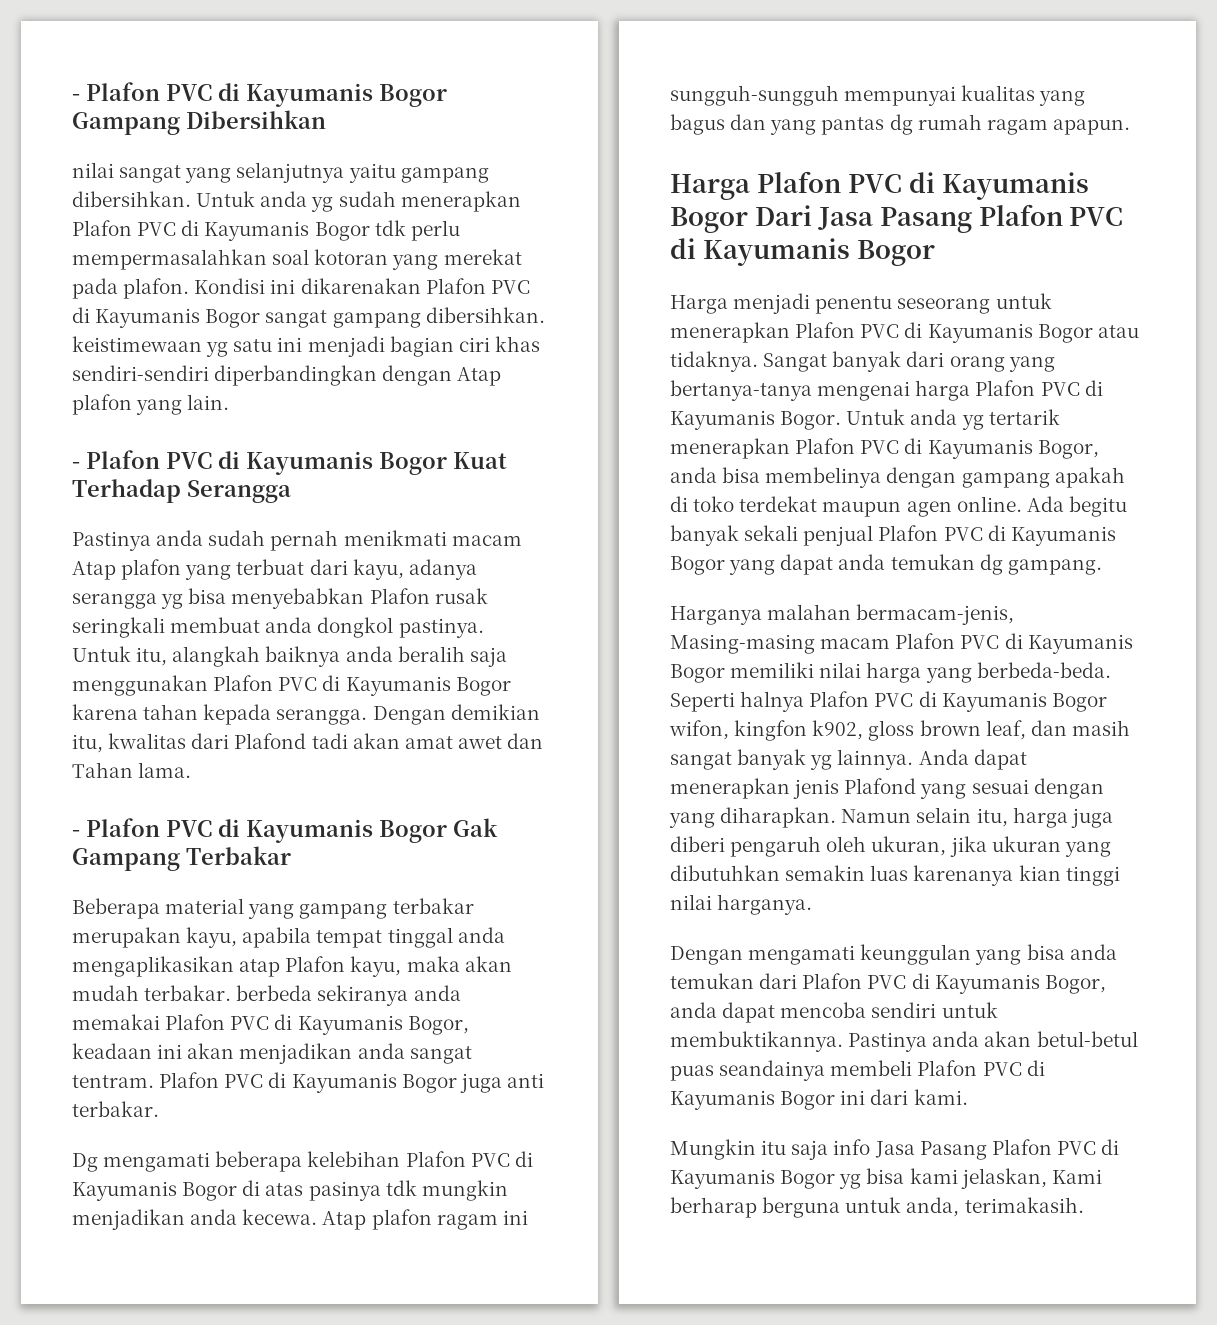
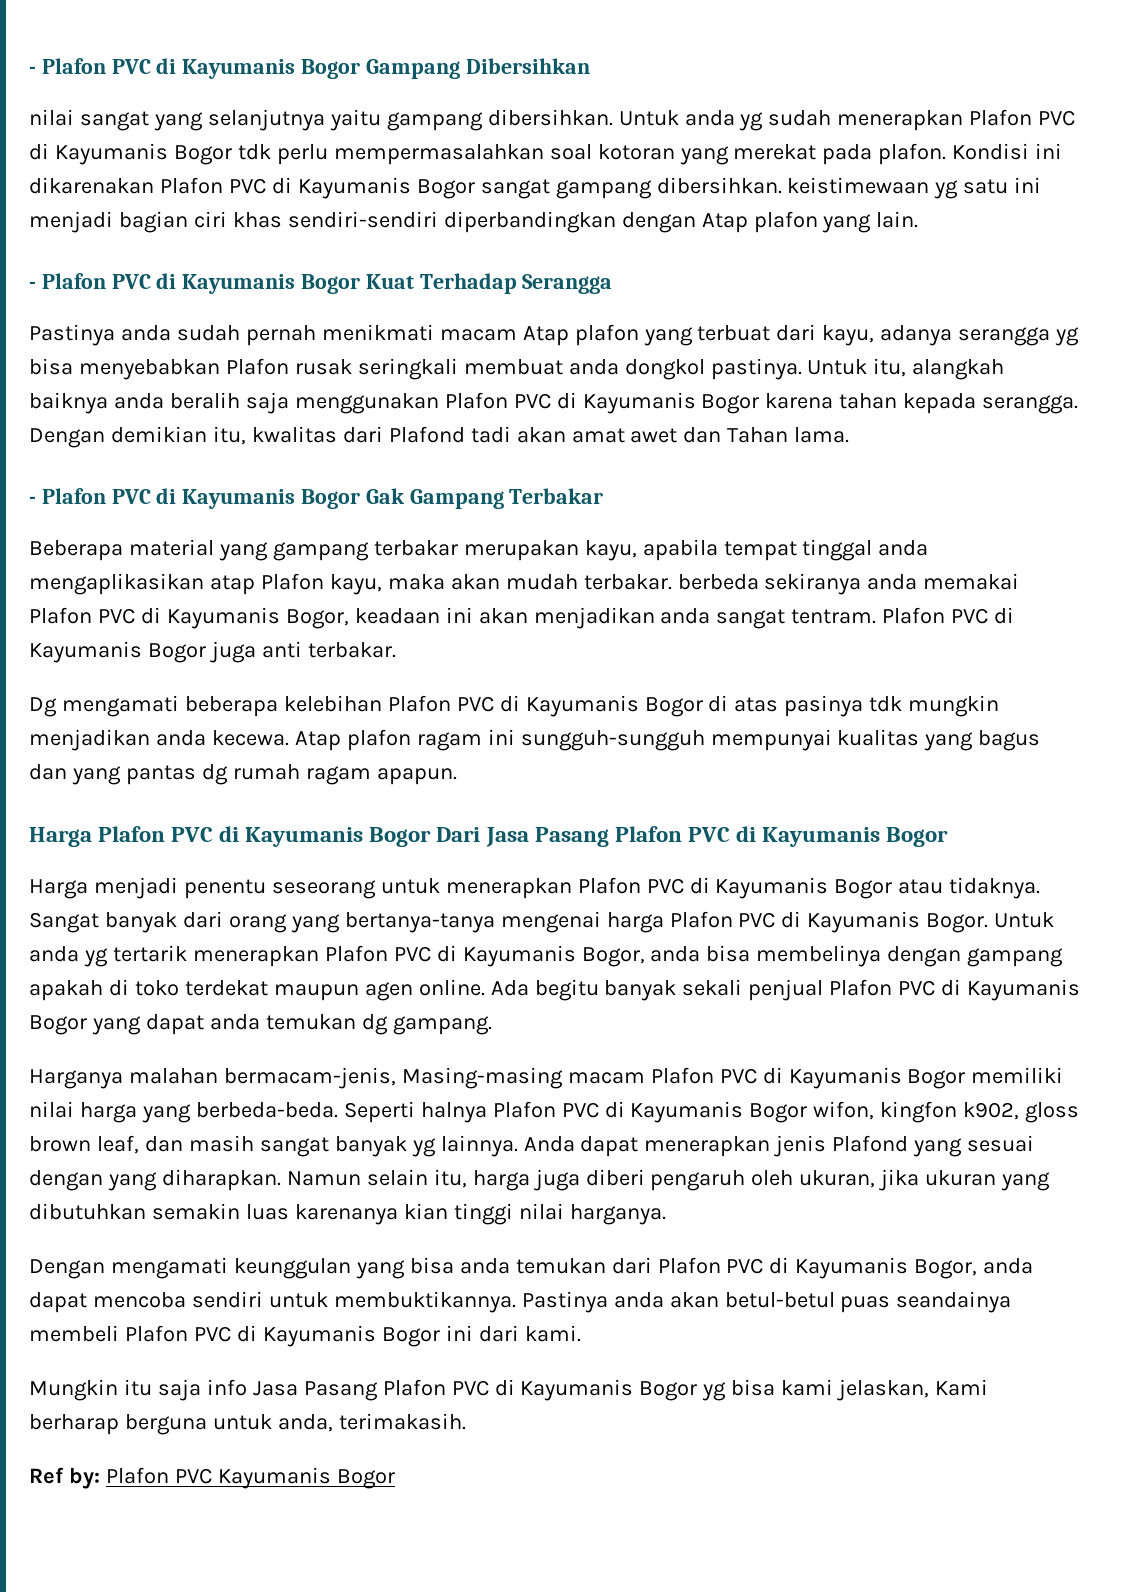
+ Ref by: Plafon PVC Kayumanis Bogor

